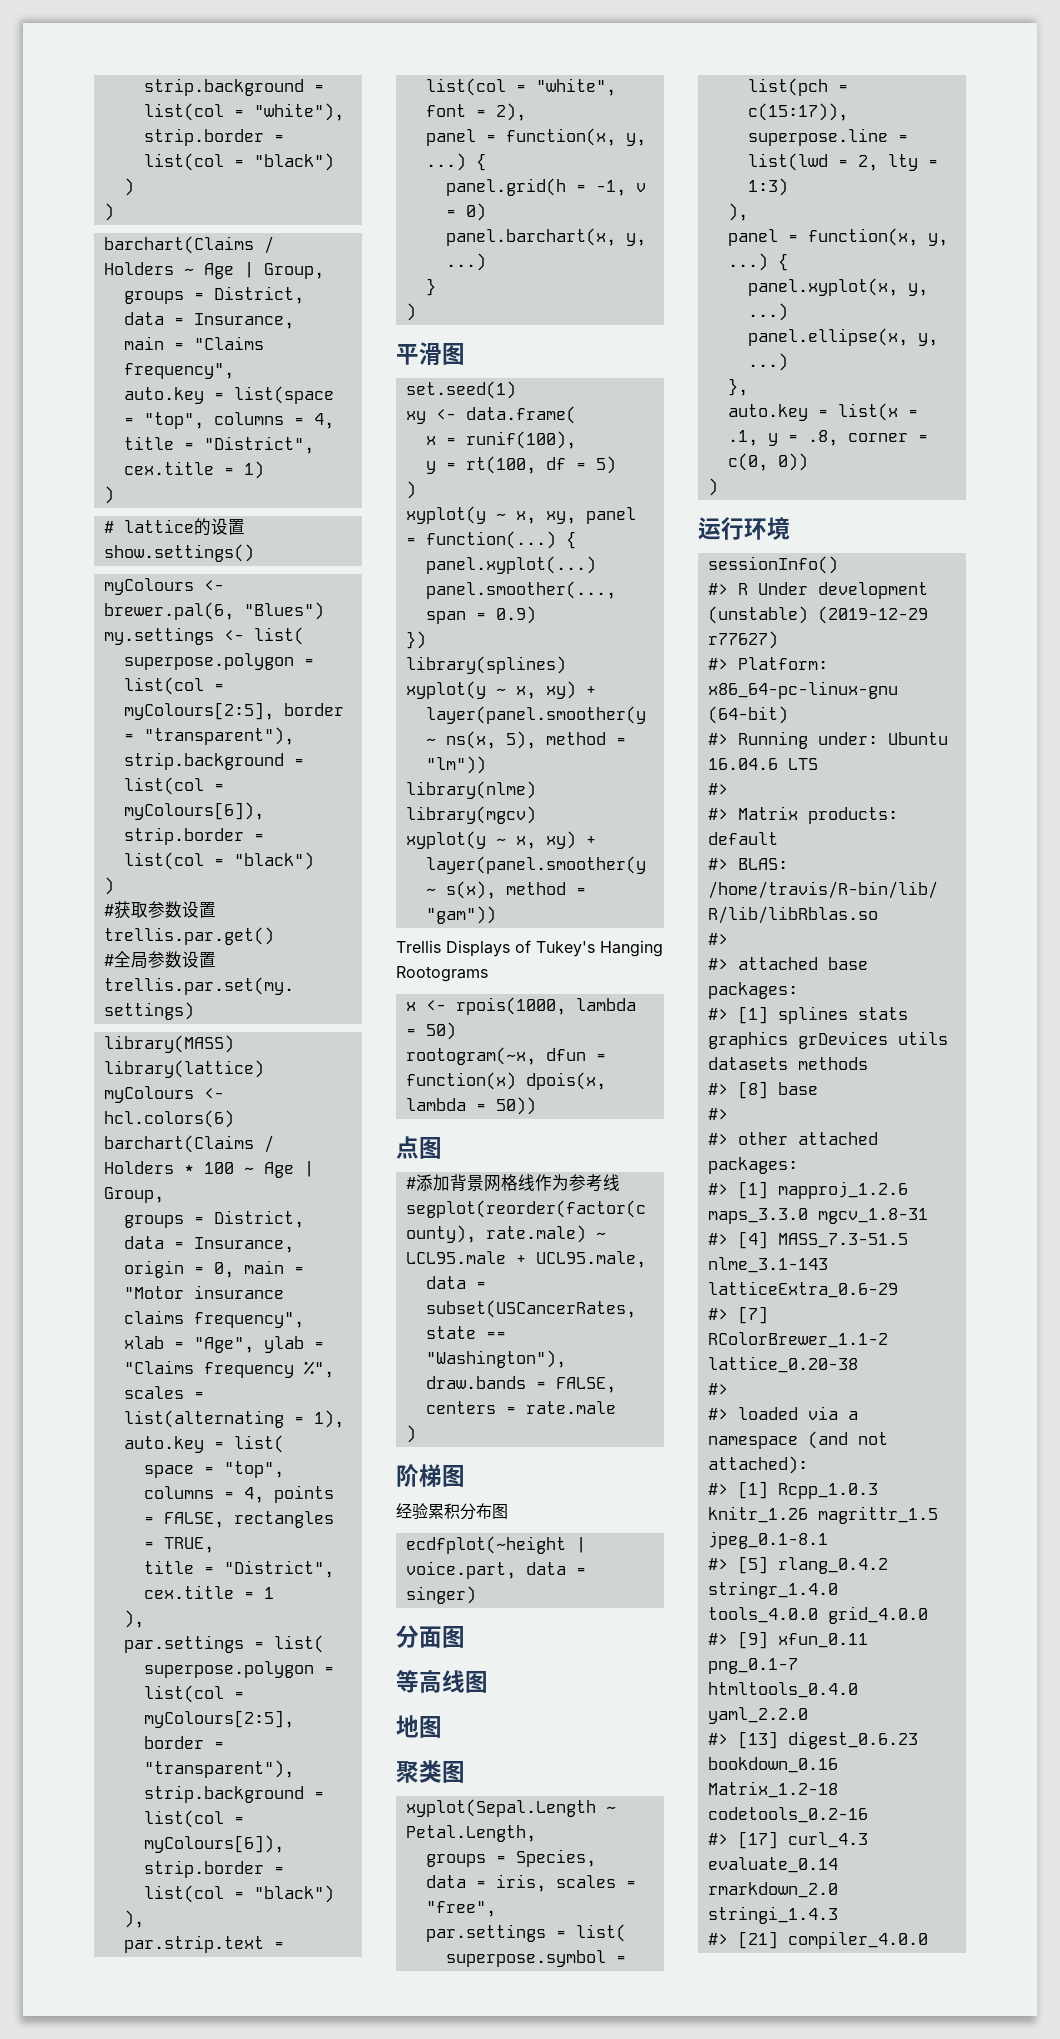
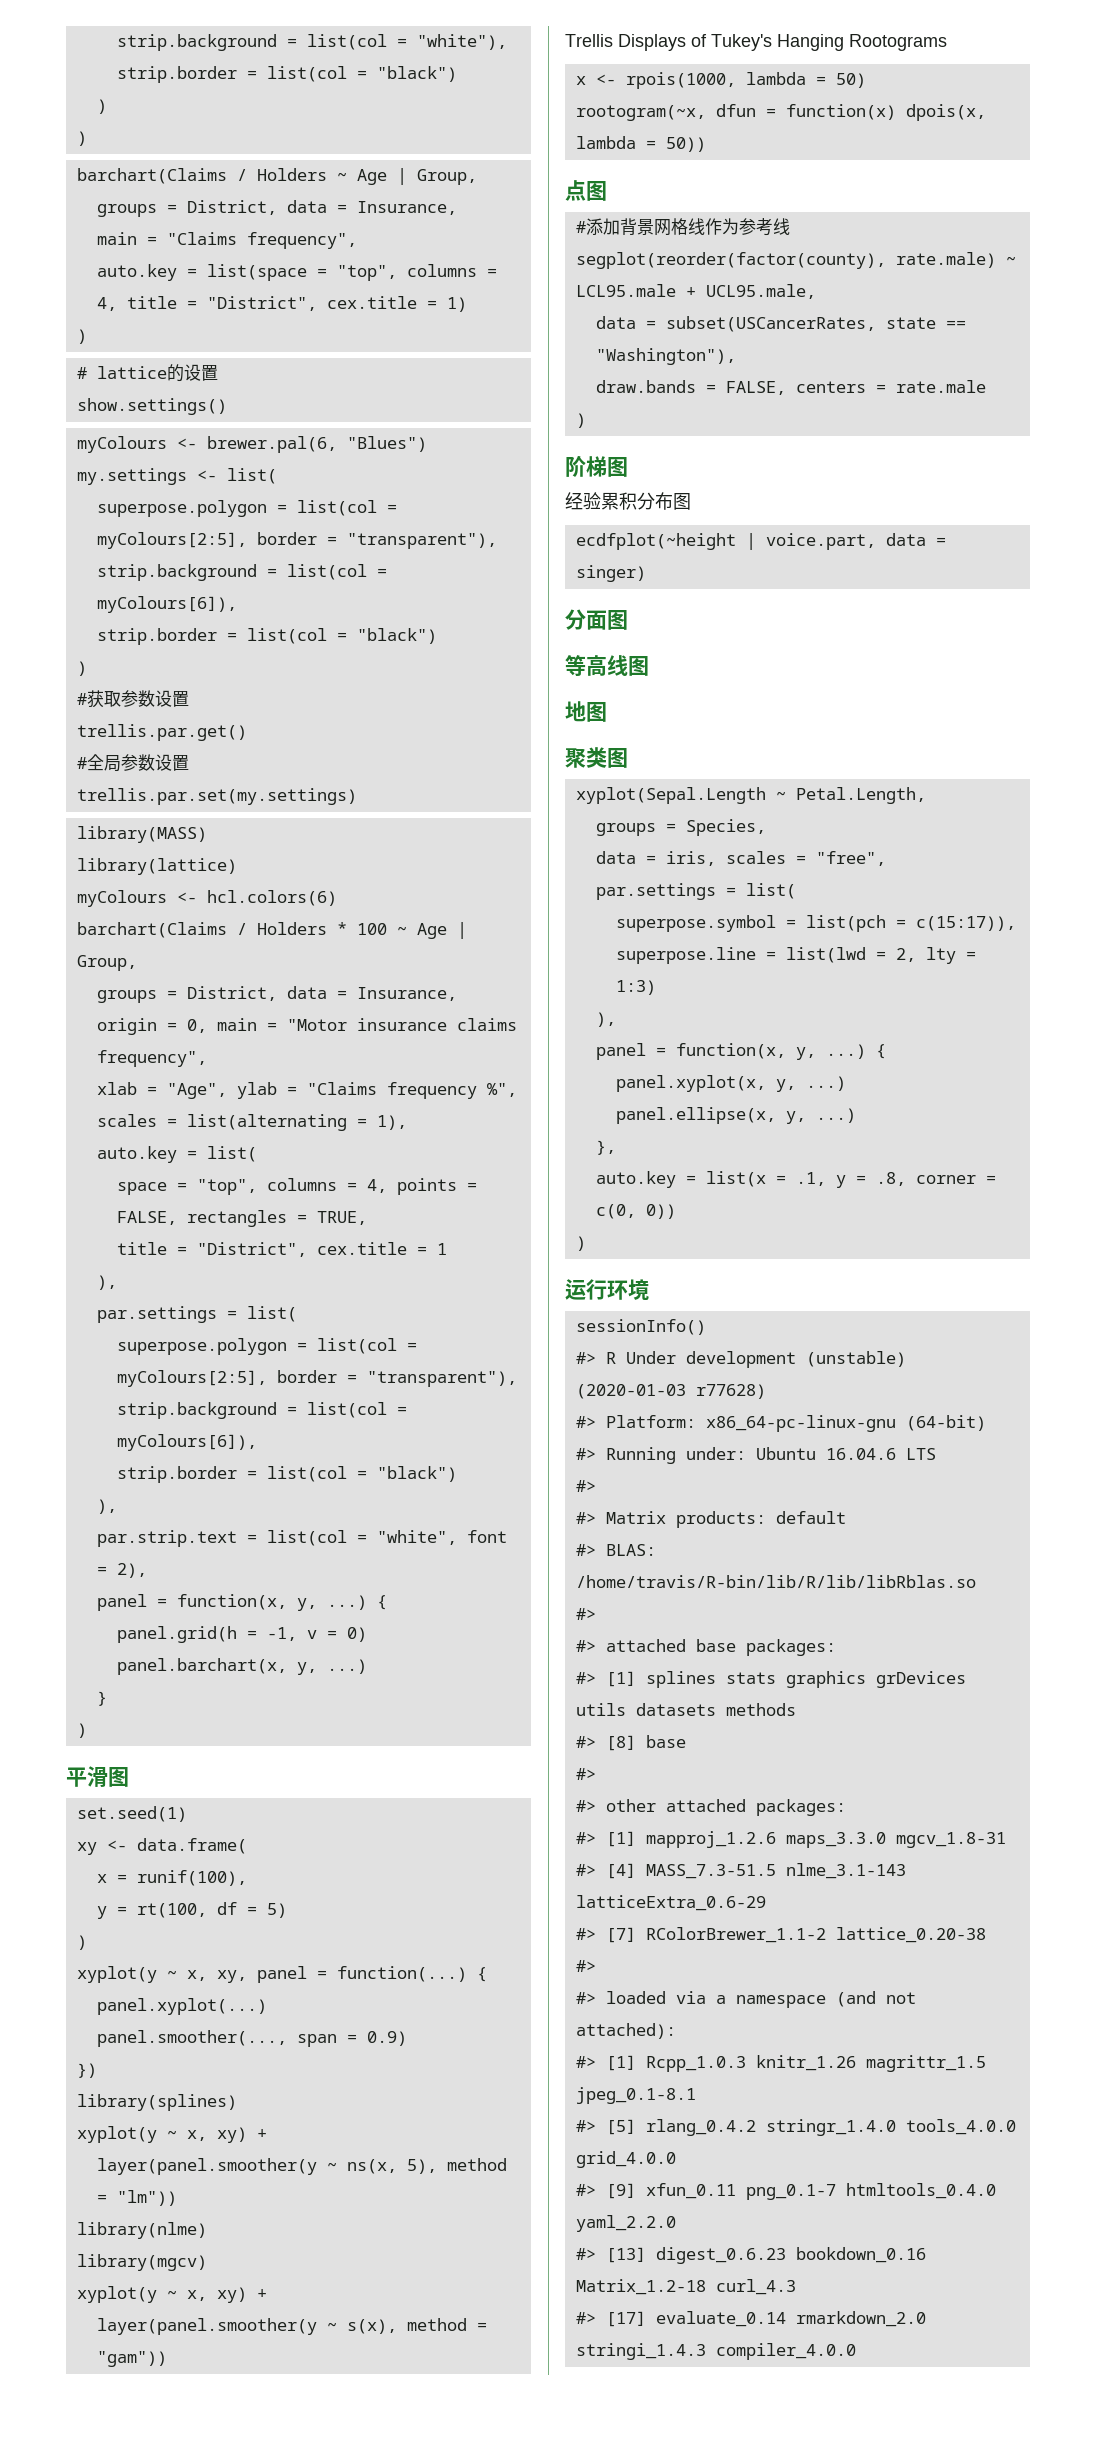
- #> R Under development (unstable) (2019-12-29 r77627)
+ #> R Under development (unstable) (2020-01-03 r77628)
- #> [13] digest_0.6.23 bookdown_0.16 Matrix_1.2-18 codetools_0.2-16
+ #> [13] digest_0.6.23 bookdown_0.16 Matrix_1.2-18 curl_4.3
- #> [17] curl_4.3 evaluate_0.14 rmarkdown_2.0 stringi_1.4.3
- #> [21] compiler_4.0.0
+ #> [17] evaluate_0.14 rmarkdown_2.0 stringi_1.4.3 compiler_4.0.0

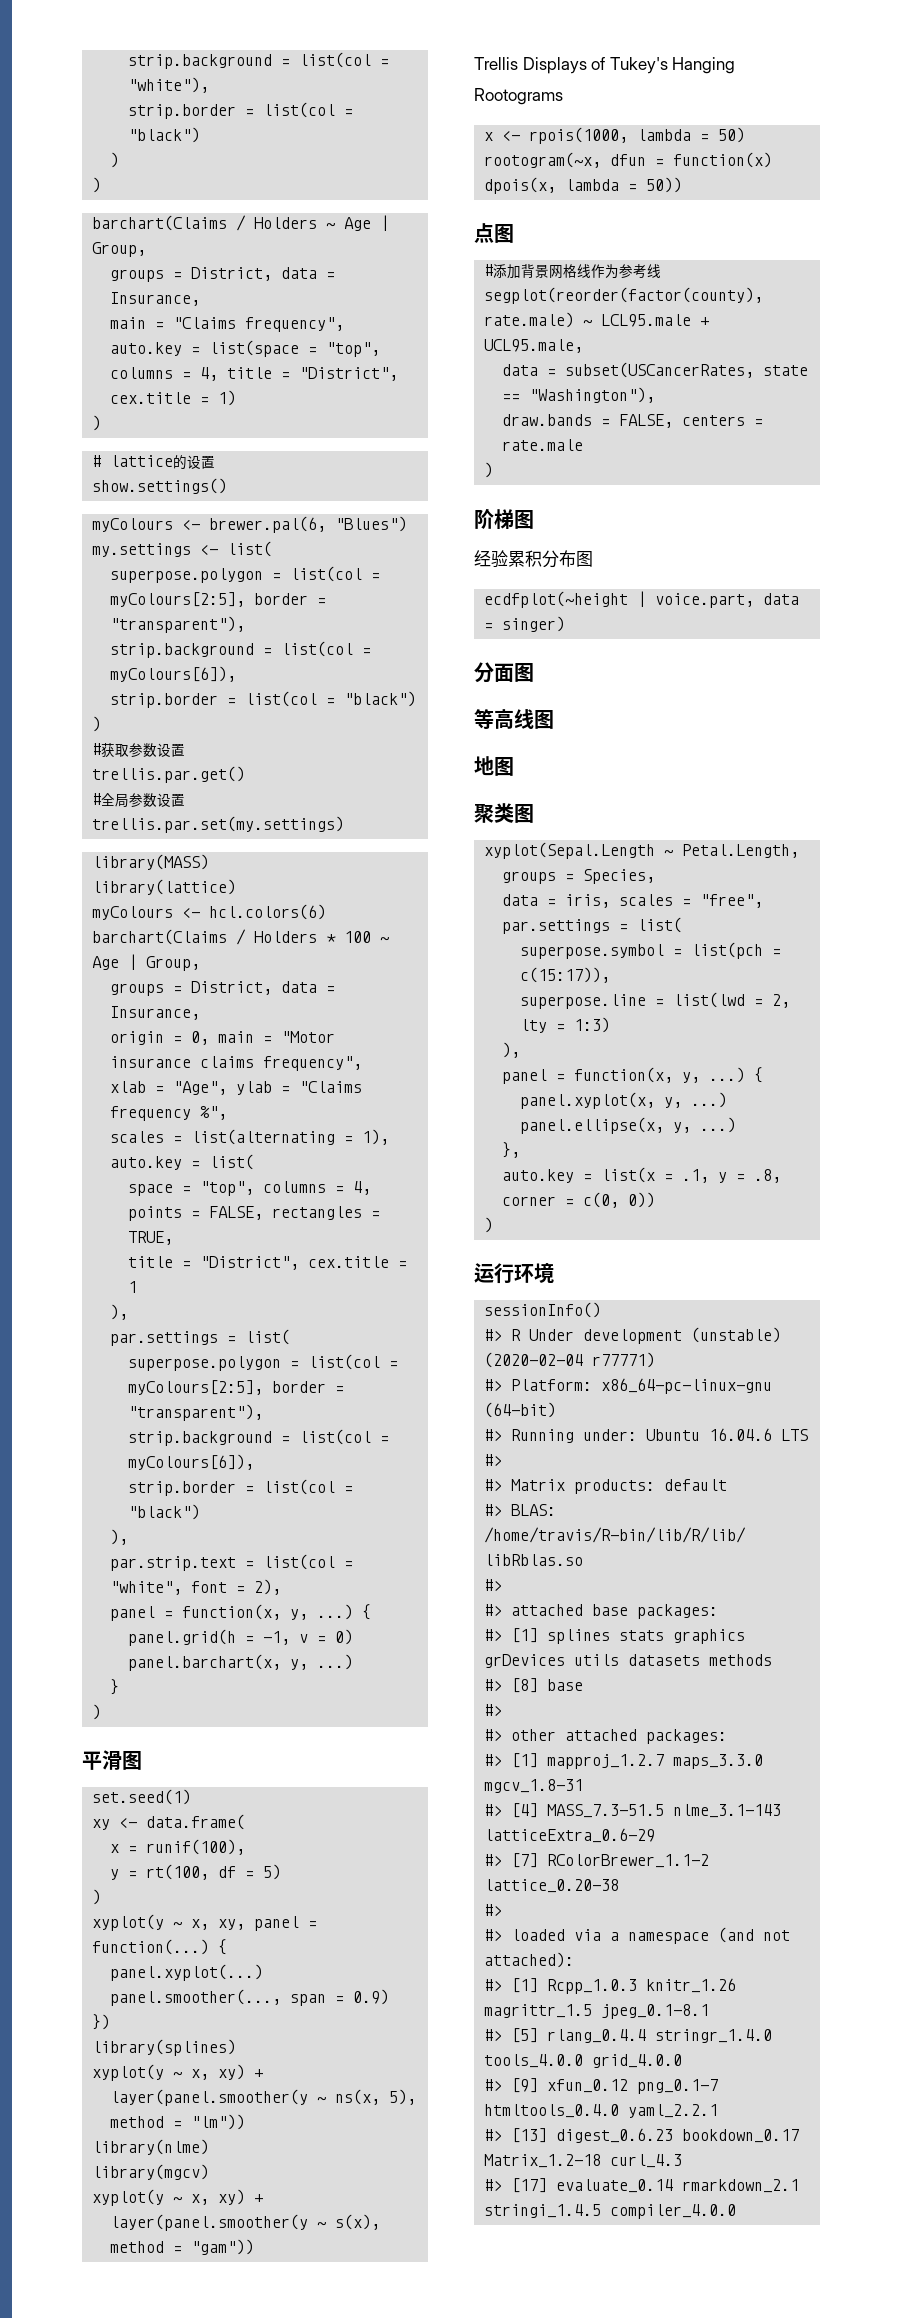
- #> R Under development (unstable) (2020-01-03 r77628)
+ #> R Under development (unstable) (2020-02-04 r77771)
- #> [1] mapproj_1.2.6 maps_3.3.0 mgcv_1.8-31
+ #> [1] mapproj_1.2.7 maps_3.3.0 mgcv_1.8-31
- #> [5] rlang_0.4.2 stringr_1.4.0 tools_4.0.0 grid_4.0.0
+ #> [5] rlang_0.4.4 stringr_1.4.0 tools_4.0.0 grid_4.0.0
- #> [9] xfun_0.11 png_0.1-7 htmltools_0.4.0 yaml_2.2.0
+ #> [9] xfun_0.12 png_0.1-7 htmltools_0.4.0 yaml_2.2.1
- #> [13] digest_0.6.23 bookdown_0.16 Matrix_1.2-18 curl_4.3
+ #> [13] digest_0.6.23 bookdown_0.17 Matrix_1.2-18 curl_4.3
- #> [17] evaluate_0.14 rmarkdown_2.0 stringi_1.4.3 compiler_4.0.0
+ #> [17] evaluate_0.14 rmarkdown_2.1 stringi_1.4.5 compiler_4.0.0

